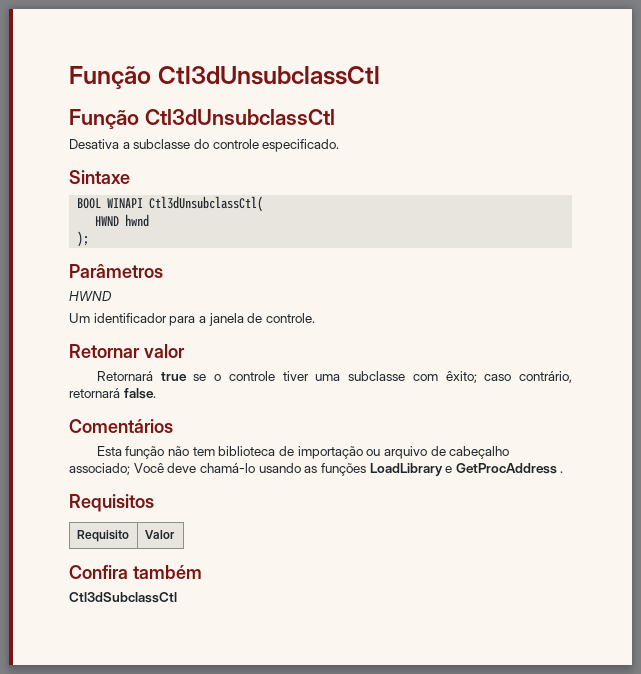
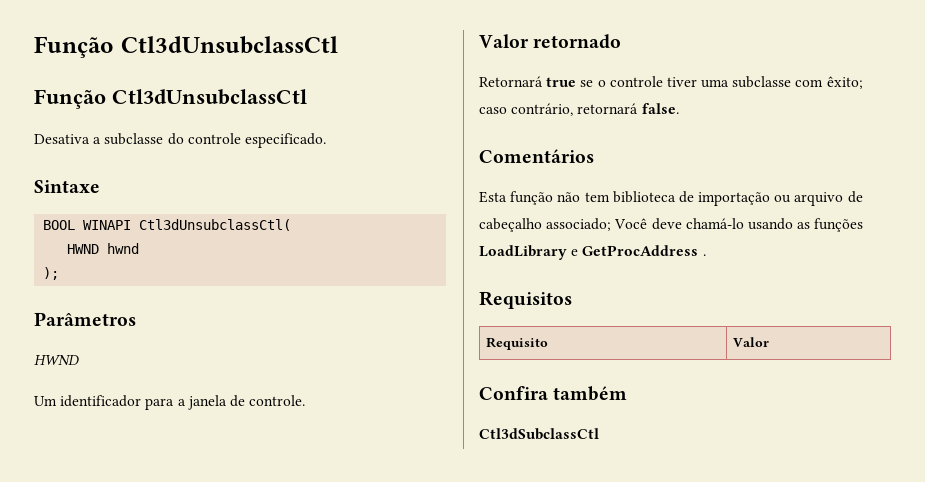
- Retornar valor
+ Valor retornado

